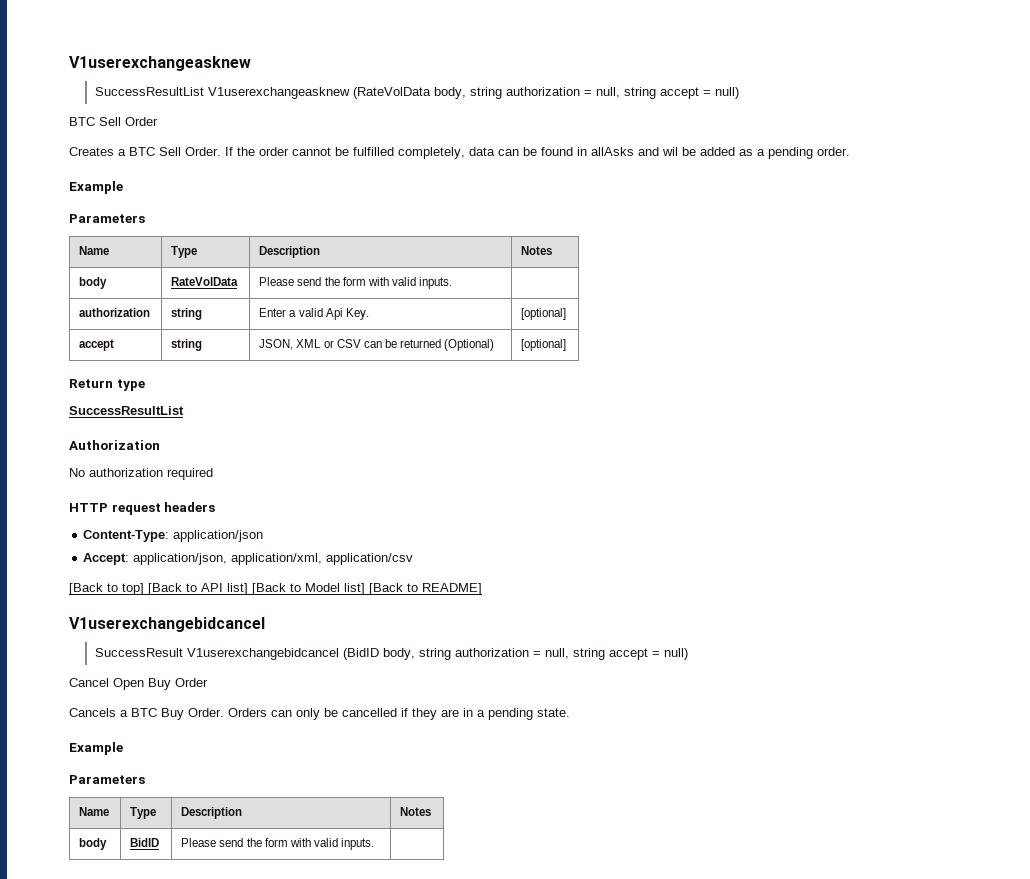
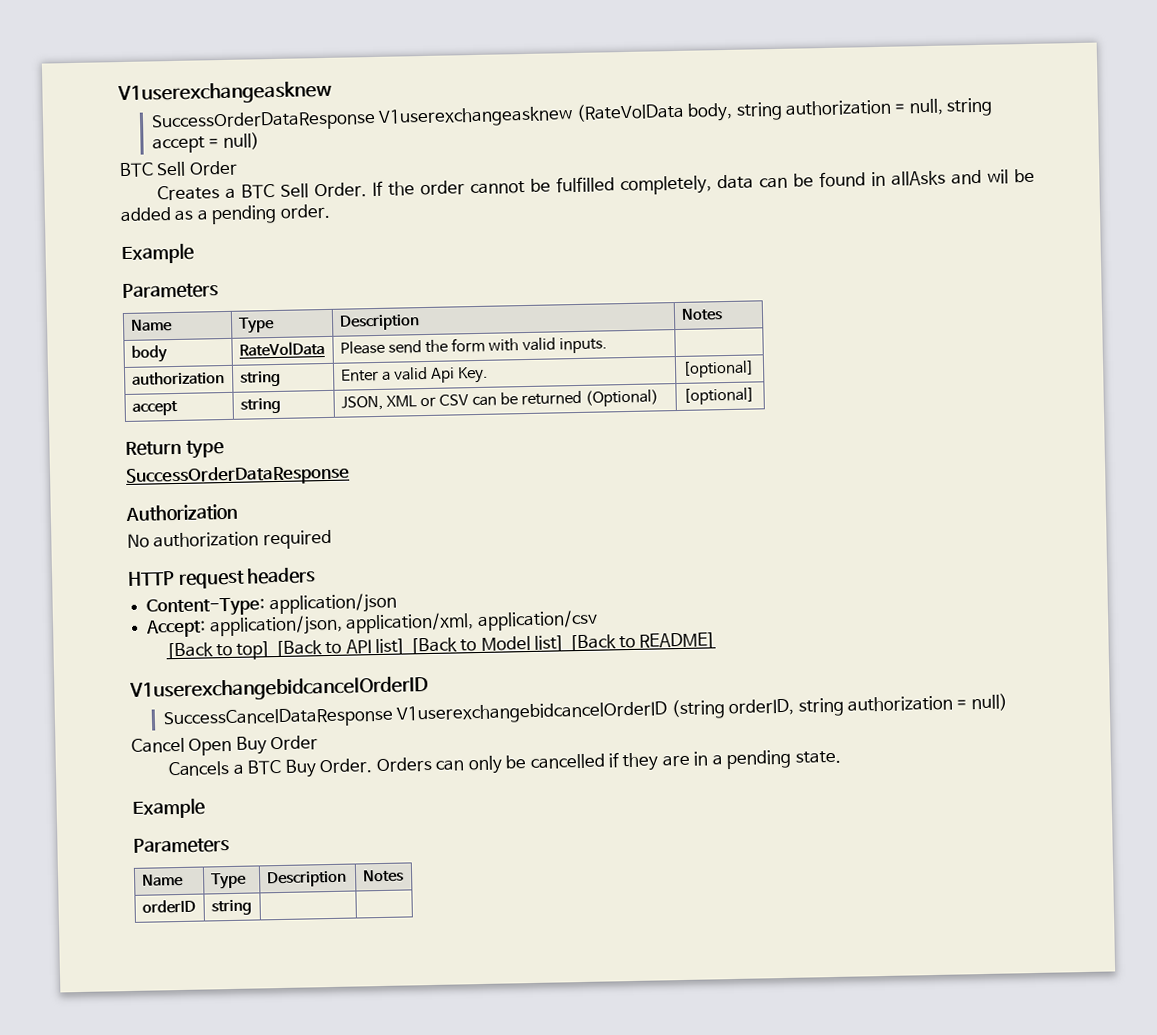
- SuccessResultList V1userexchangeasknew (RateVolData body, string authorization = null, string accept = null)
+ SuccessOrderDataResponse V1userexchangeasknew (RateVolData body, string authorization = null, string accept = null)
  Return type
- SuccessResultList
+ SuccessOrderDataResponse
  [Back to top] [Back to API list] [Back to Model list] [Back to README]
- V1userexchangebidcancel
- SuccessResult V1userexchangebidcancel (BidID body, string authorization = null, string accept = null)
+ V1userexchangebidcancelOrderID
+ SuccessCancelDataResponse V1userexchangebidcancelOrderID (string orderID, string authorization = null)
- body | BidID | Please send the form with valid inputs. |
+ orderID | string | |

